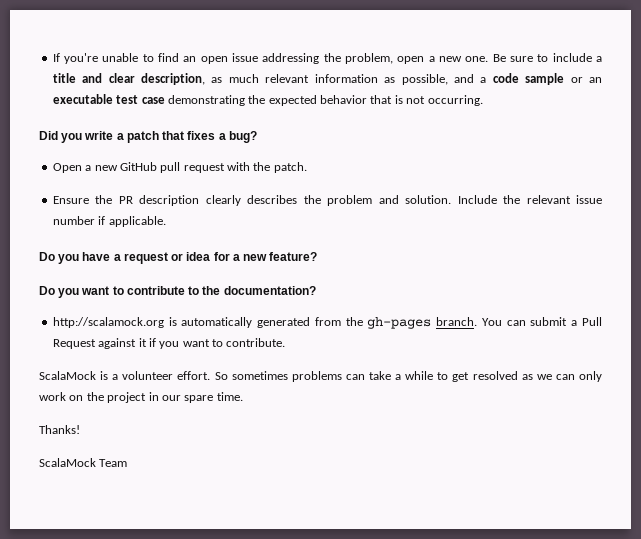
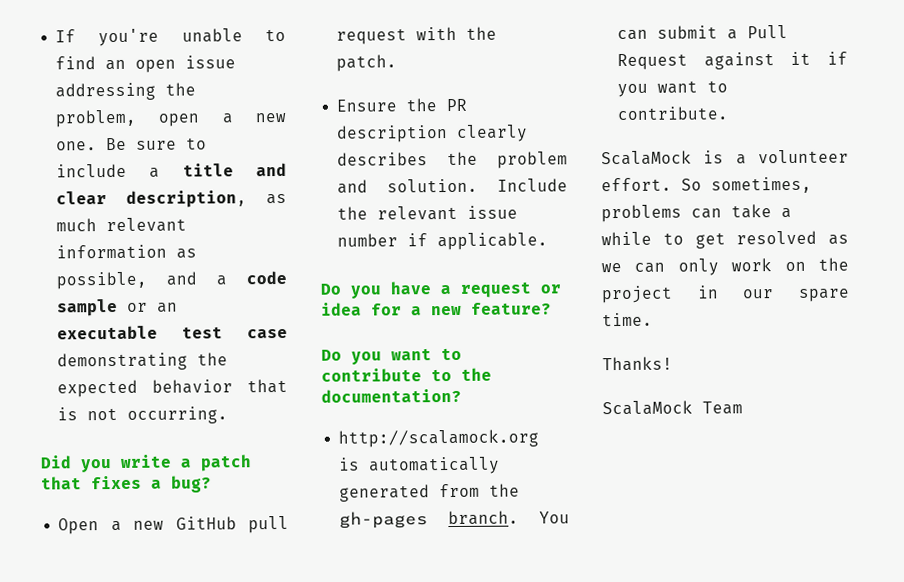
- So sometimes problems can take a while to get resolved as we can only work on the project in our spare time.
+ So sometimes, problems can take a while to get resolved as we can only work on the project in our spare time.

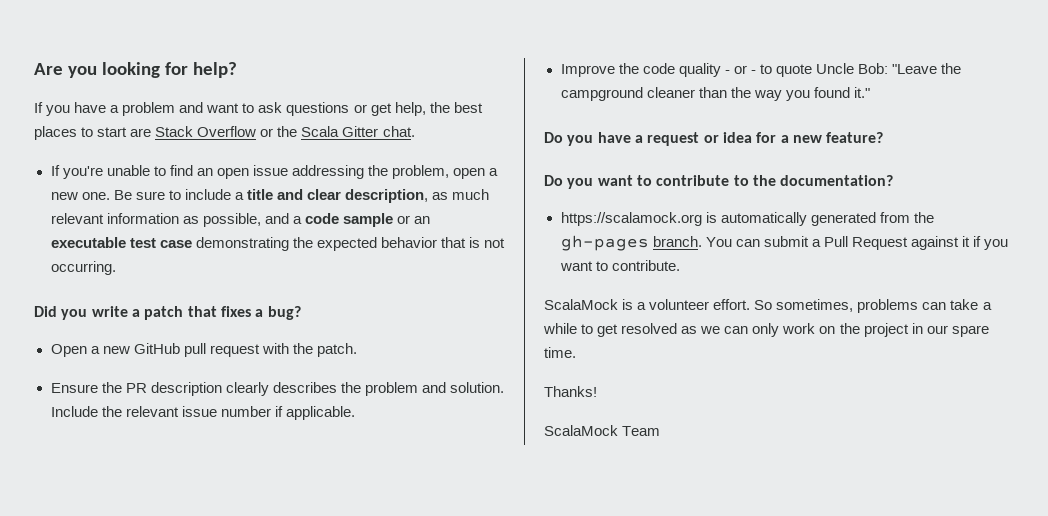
+ Are you looking for help?
+ If you have a problem and want to ask questions or get help, the best places to start are Stack Overflow or the Scala Gitter chat.
+ Improve the code quality - or - to quote Uncle Bob: "Leave the campground cleaner than the way you found it."
- http://scalamock.org is automatically generated from the gh-pages branch.
+ https://scalamock.org is automatically generated from the gh-pages branch.

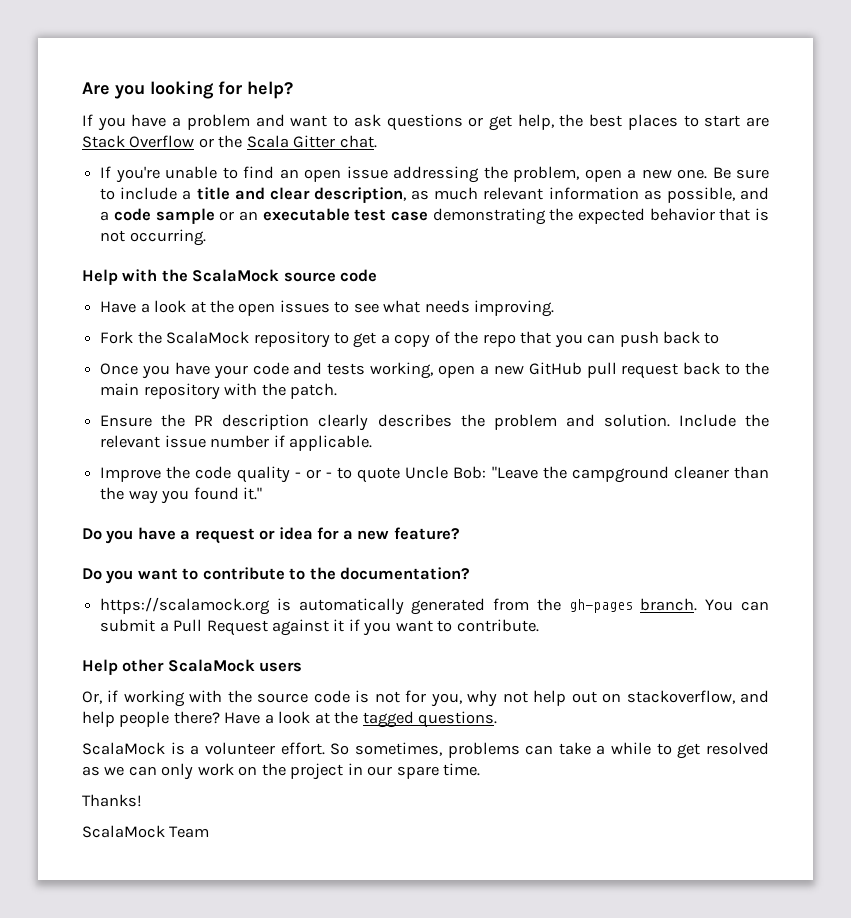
- Did you write a patch that fixes a bug?
- Open a new GitHub pull request with the patch.
+ Help with the ScalaMock source code
+ Have a look at the open issues to see what needs improving.
+ Fork the ScalaMock repository to get a copy of the repo that you can push back to
+ Once you have your code and tests working, open a new GitHub pull request back to the main repository with the patch.
+ Help other ScalaMock users
+ Or, if working with the source code is not for you, why not help out on stackoverflow, and help people there? Have a look at the tagged questions.

